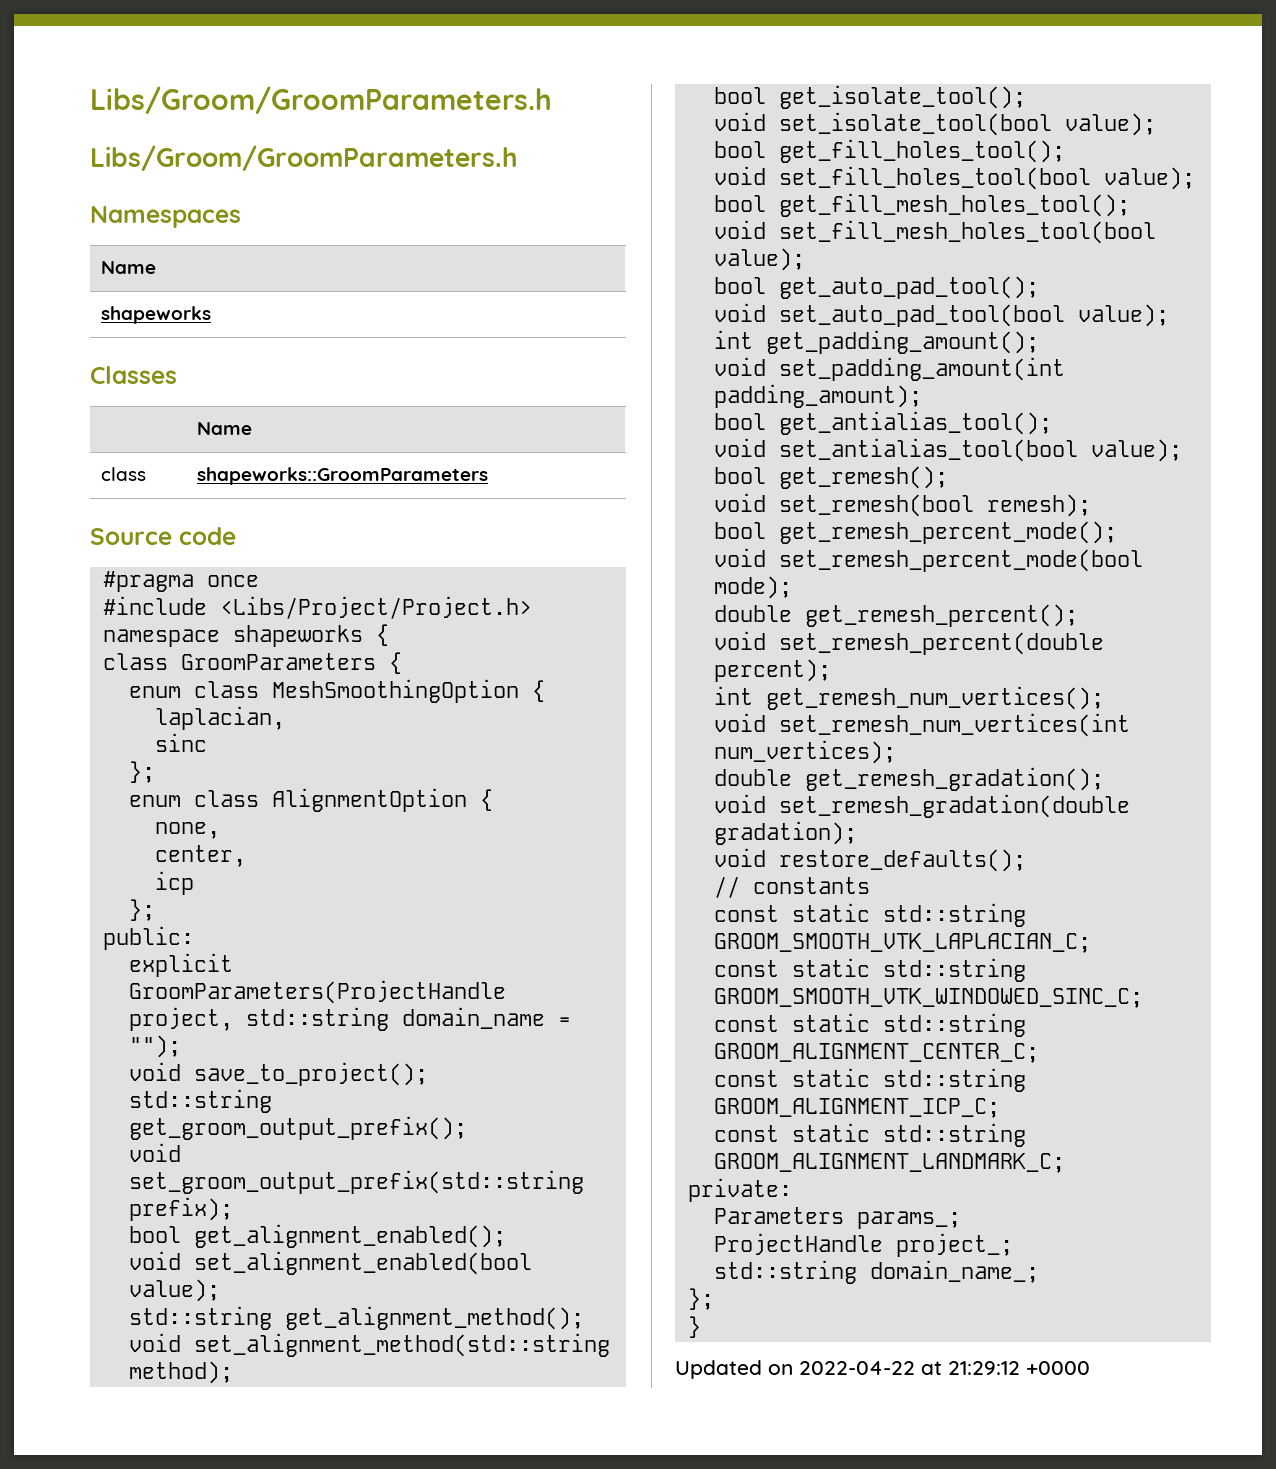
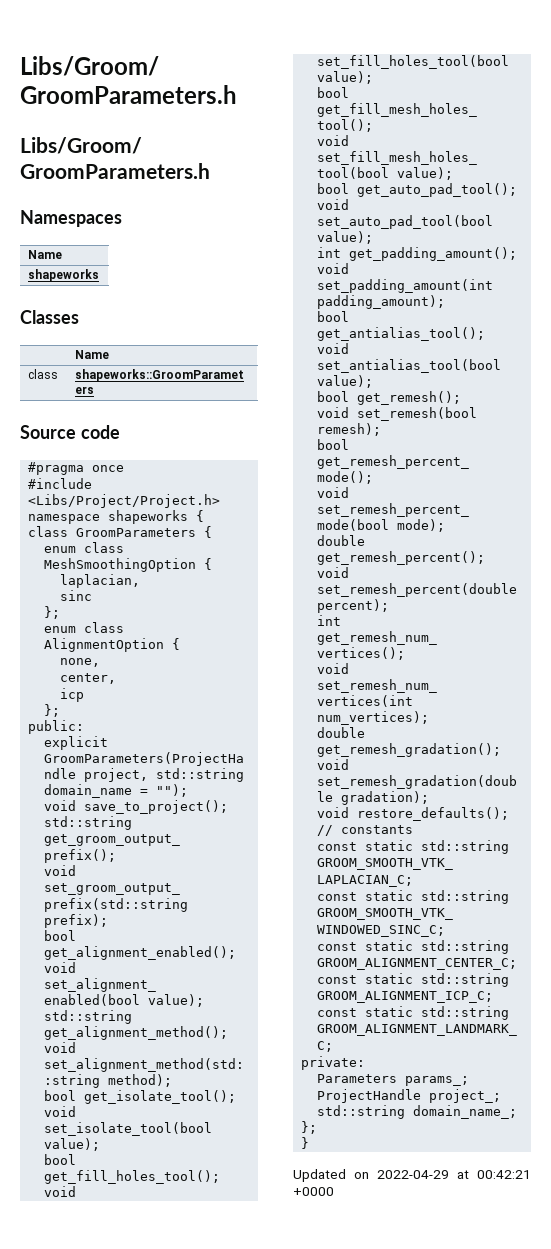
- Updated on 2022-04-22 at 21:29:12 +0000
+ Updated on 2022-04-29 at 00:42:21 +0000

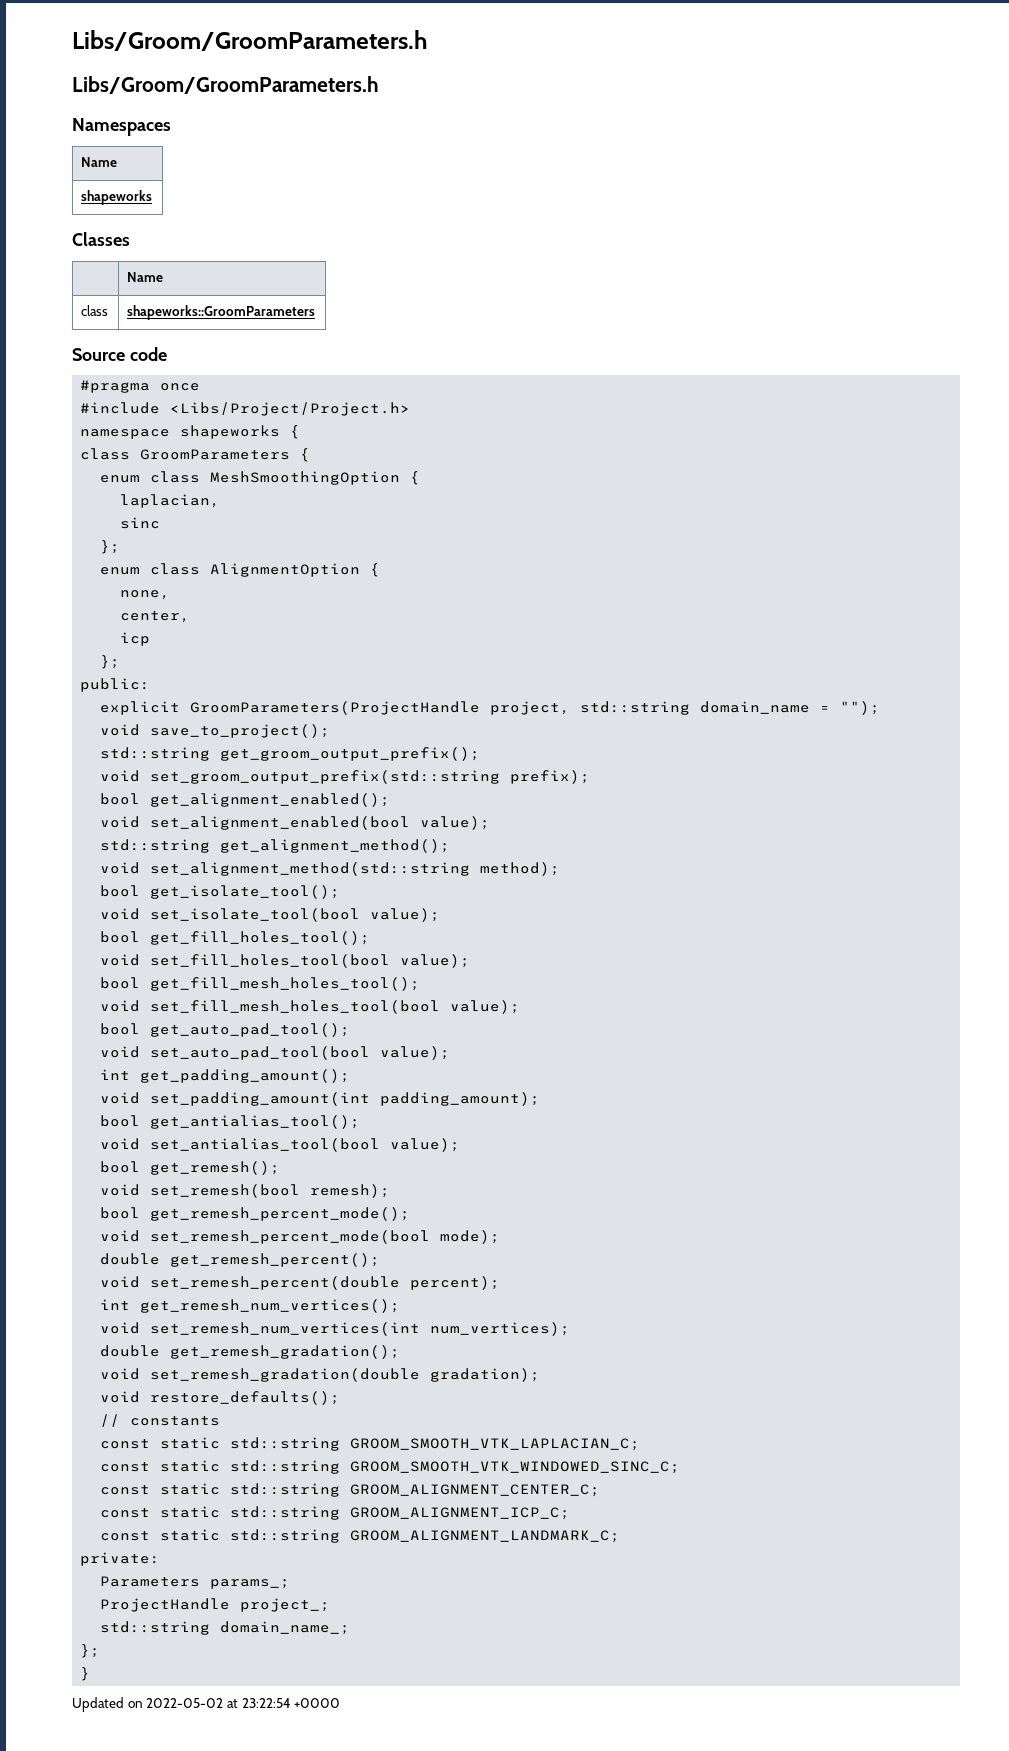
- Updated on 2022-04-29 at 00:42:21 +0000
+ Updated on 2022-05-02 at 23:22:54 +0000

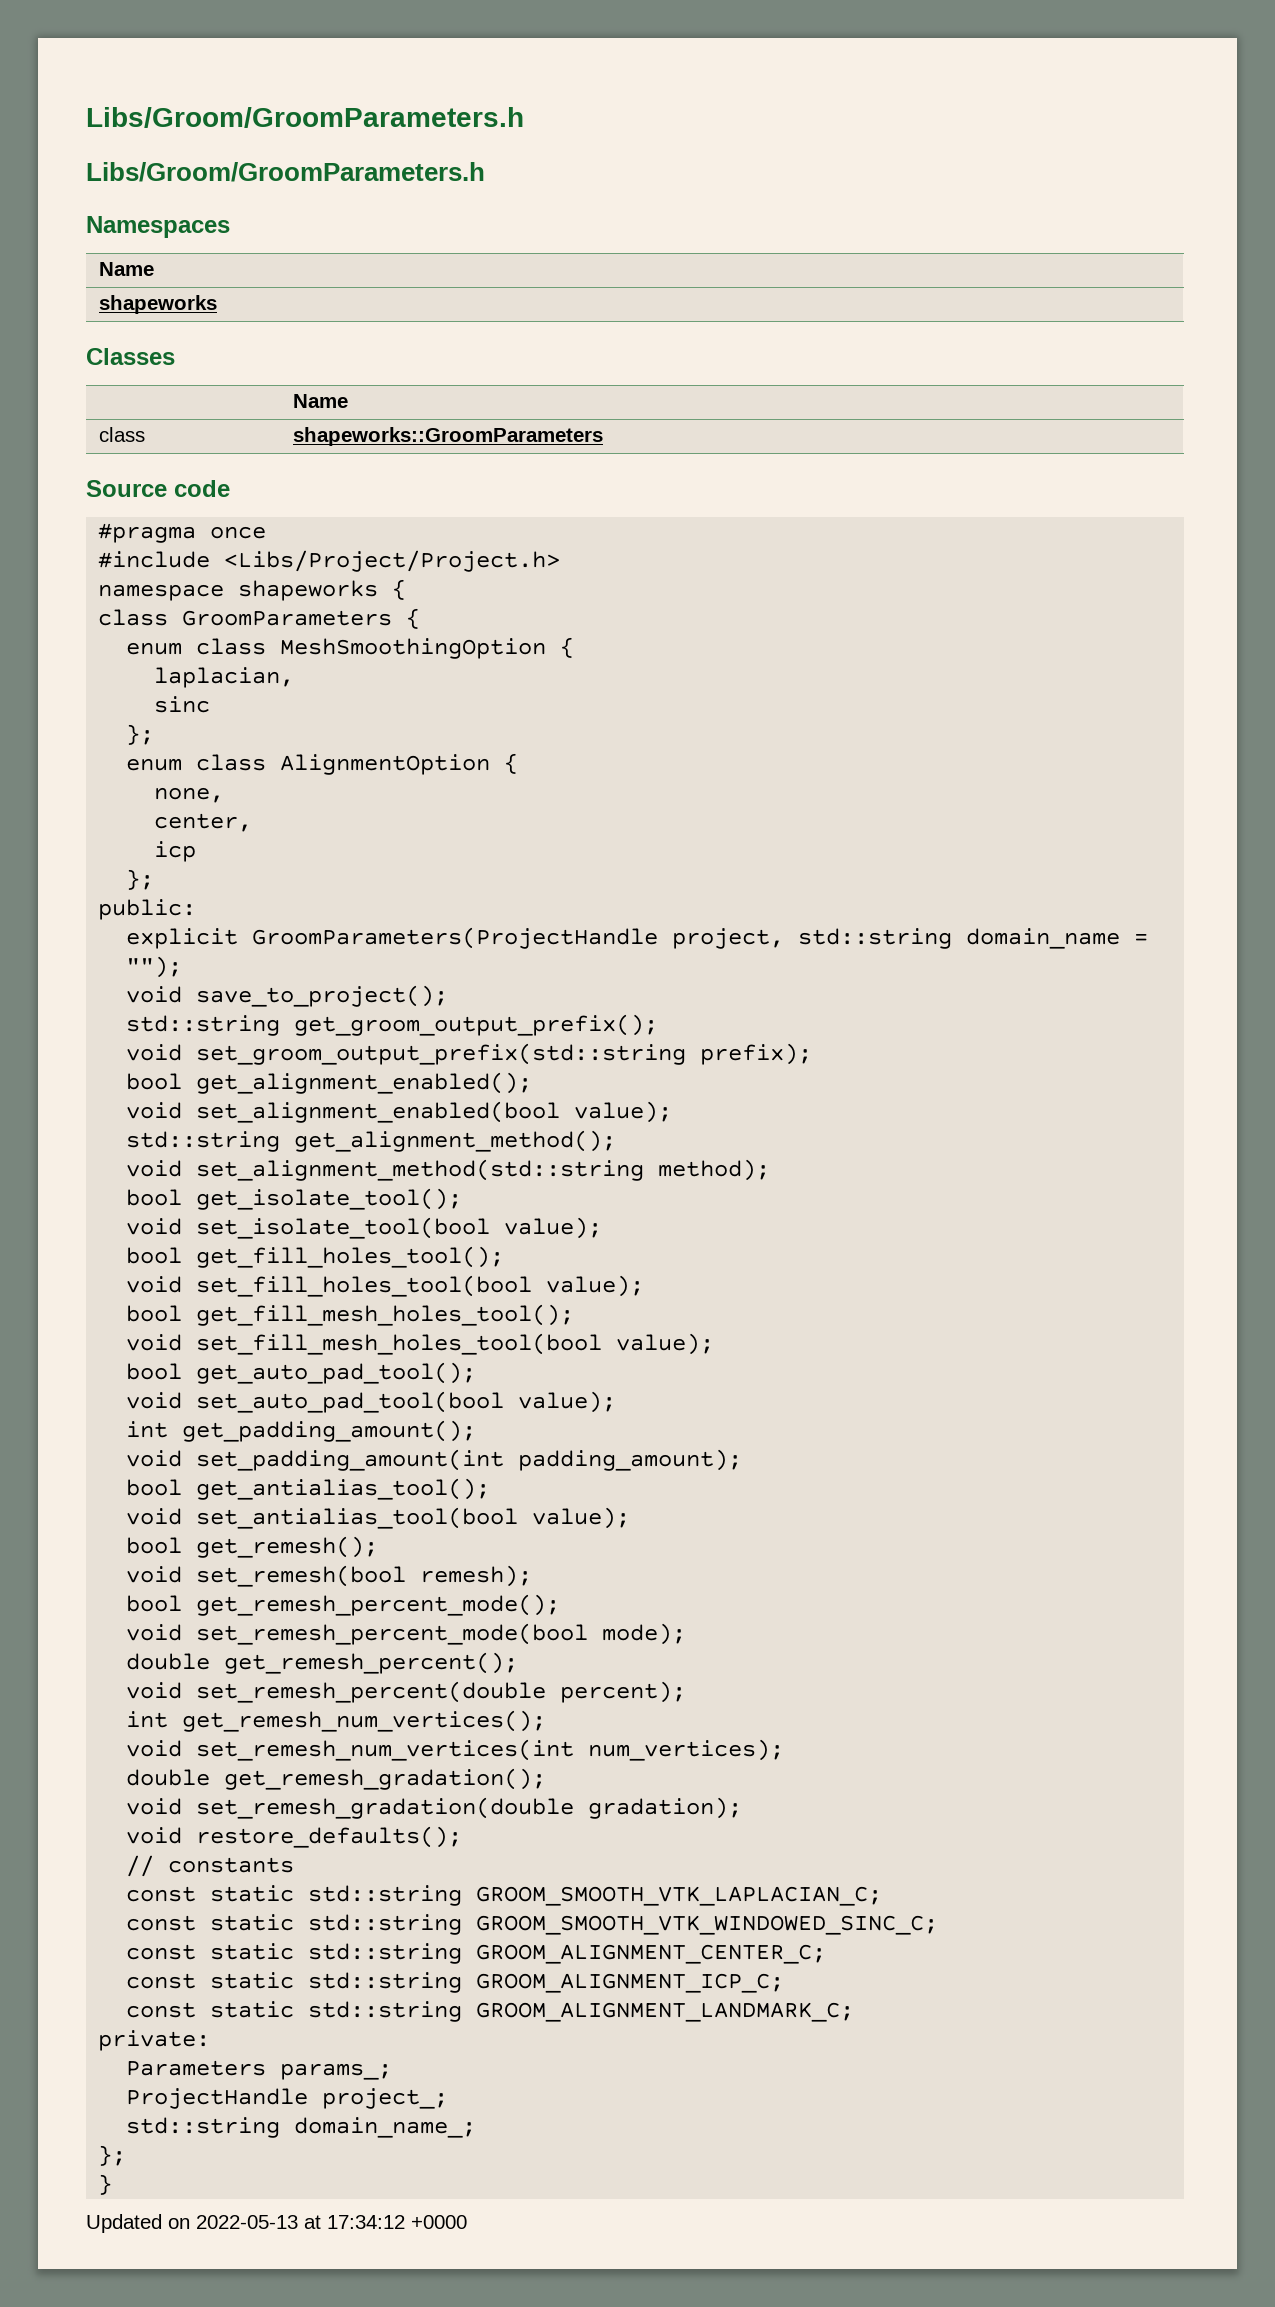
- Updated on 2022-05-02 at 23:22:54 +0000
+ Updated on 2022-05-13 at 17:34:12 +0000

